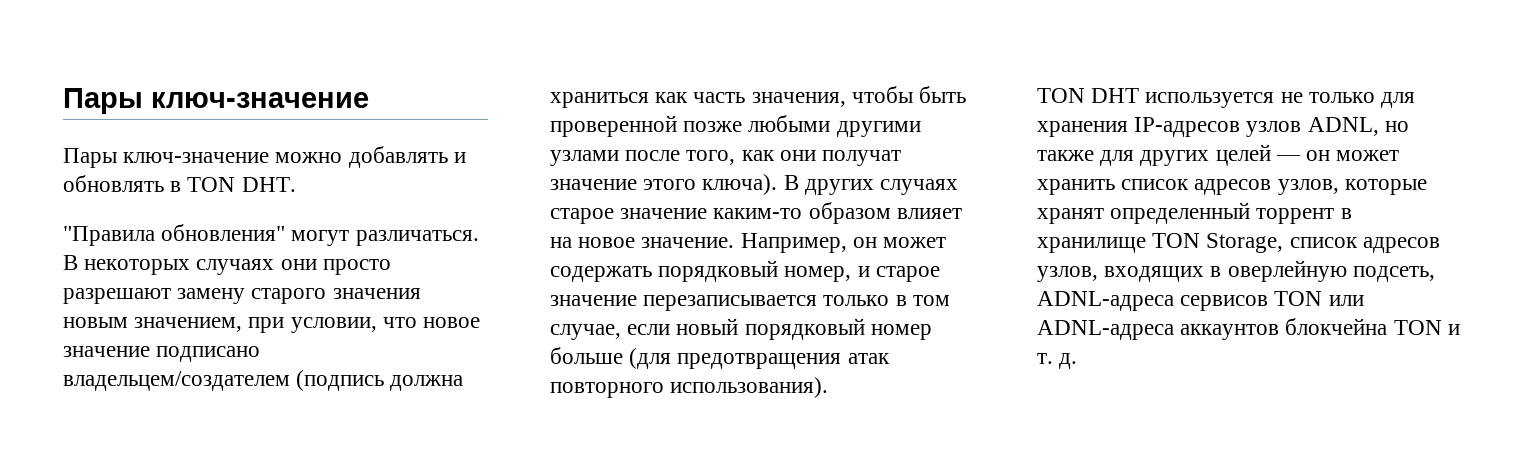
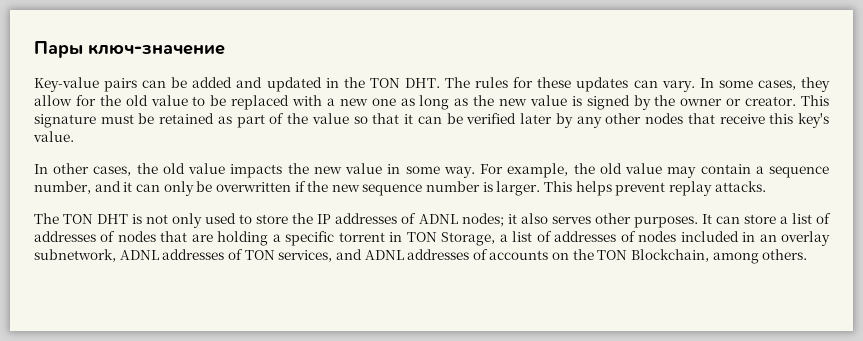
- Пары ключ-значение можно добавлять и обновлять в TON DHT.
- "Правила обновления" могут различаться. В некоторых случаях они просто разрешают замену старого значения новым значением, при условии, что новое значение подписано владельцем/создателем (подпись должна храниться как часть значения, чтобы быть проверенной позже любыми другими узлами после того, как они получат значение этого ключа). В других случаях старое значение каким-то образом влияет на новое значение. Например, он может содержать порядковый номер, и старое значение перезаписывается только в том случае, если новый порядковый номер больше (для предотвращения атак повторного использования).
- TON DHT используется не только для хранения IP-адресов узлов ADNL, но также для других целей — он может хранить список адресов узлов, которые хранят определенный торрент в хранилище TON Storage, список адресов узлов, входящих в оверлейную подсеть, ADNL-адреса сервисов TON или ADNL-адреса аккаунтов блокчейна TON и т. д.
+ Key-value pairs can be added and updated in the TON DHT. The rules for these updates can vary. In some cases, they allow for the old value to be replaced with a new one as long as the new value is signed by the owner or creator. This signature must be retained as part of the value so that it can be verified later by any other nodes that receive this key's value.
+ In other cases, the old value impacts the new value in some way. For example, the old value may contain a sequence number, and it can only be overwritten if the new sequence number is larger. This helps prevent replay attacks.
+ The TON DHT is not only used to store the IP addresses of ADNL nodes; it also serves other purposes. It can store a list of addresses of nodes that are holding a specific torrent in TON Storage, a list of addresses of nodes included in an overlay subnetwork, ADNL addresses of TON services, and ADNL addresses of accounts on the TON Blockchain, among others.

